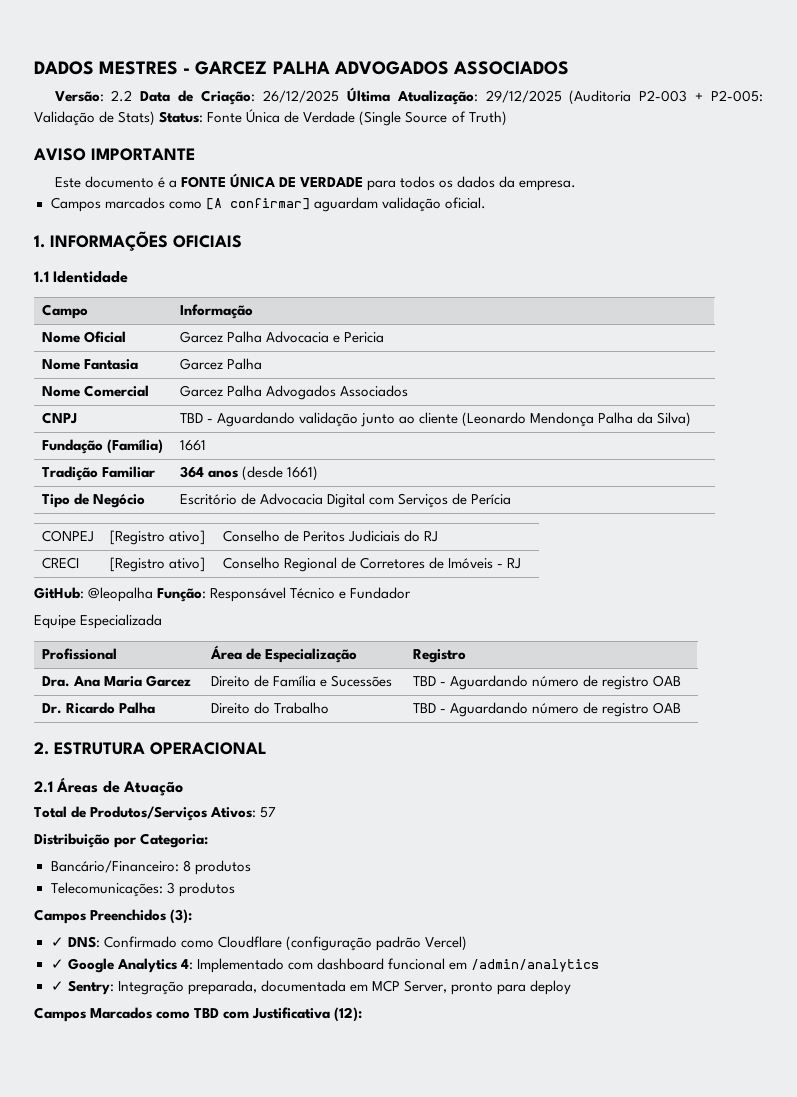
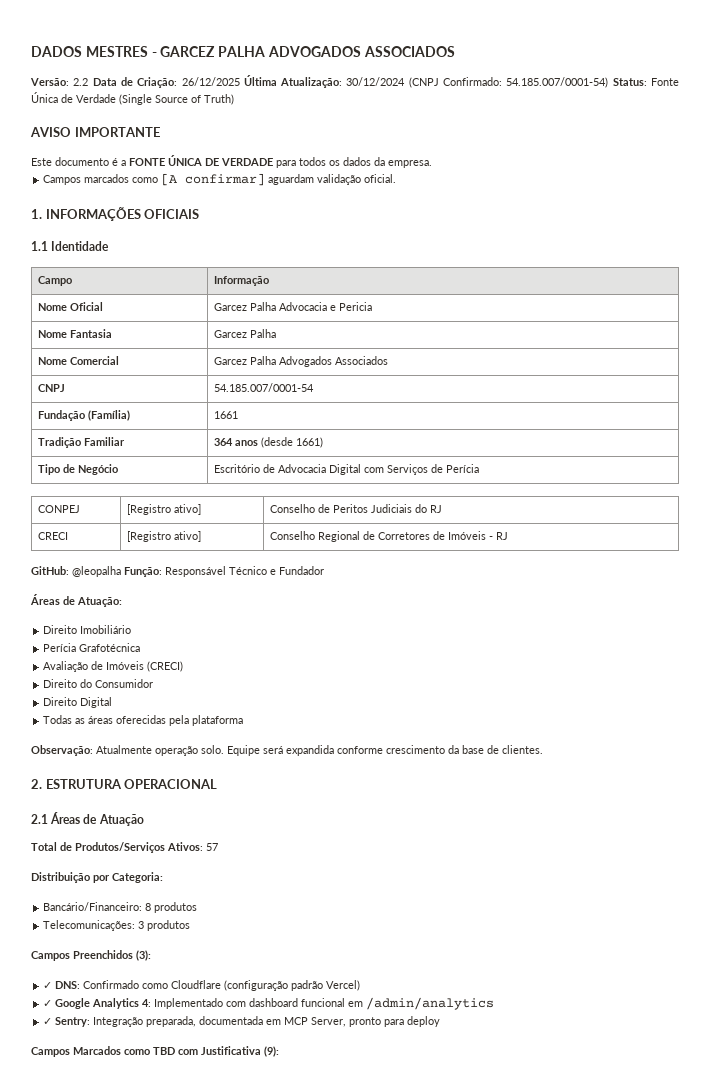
- Versão: 2.2 Data de Criação: 26/12/2025 Última Atualização: 29/12/2025 (Auditoria P2-003 + P2-005: Validação de Stats) Status: Fonte Única de Verdade (Single Source of Truth)
+ Versão: 2.2 Data de Criação: 26/12/2025 Última Atualização: 30/12/2024 (CNPJ Confirmado: 54.185.007/0001-54) Status: Fonte Única de Verdade (Single Source of Truth)
- CNPJ | TBD - Aguardando validação junto ao cliente (Leonardo Mendonça Palha da Silva)
+ CNPJ | 54.185.007/0001-54
- Equipe Especializada
- Profissional | Área de Especialização | Registro
- Dra. Ana Maria Garcez | Direito de Família e Sucessões | TBD - Aguardando número de registro OAB
- Dr. Ricardo Palha | Direito do Trabalho | TBD - Aguardando número de registro OAB
+ Áreas de Atuação:
+ Direito Imobiliário
+ Perícia Grafotécnica
+ Avaliação de Imóveis (CRECI)
+ Direito do Consumidor
+ Direito Digital
+ Todas as áreas oferecidas pela plataforma
+ Observação: Atualmente operação solo. Equipe será expandida conforme crescimento da base de clientes.
- Campos Marcados como TBD com Justificativa (12):
+ Campos Marcados como TBD com Justificativa (9):

